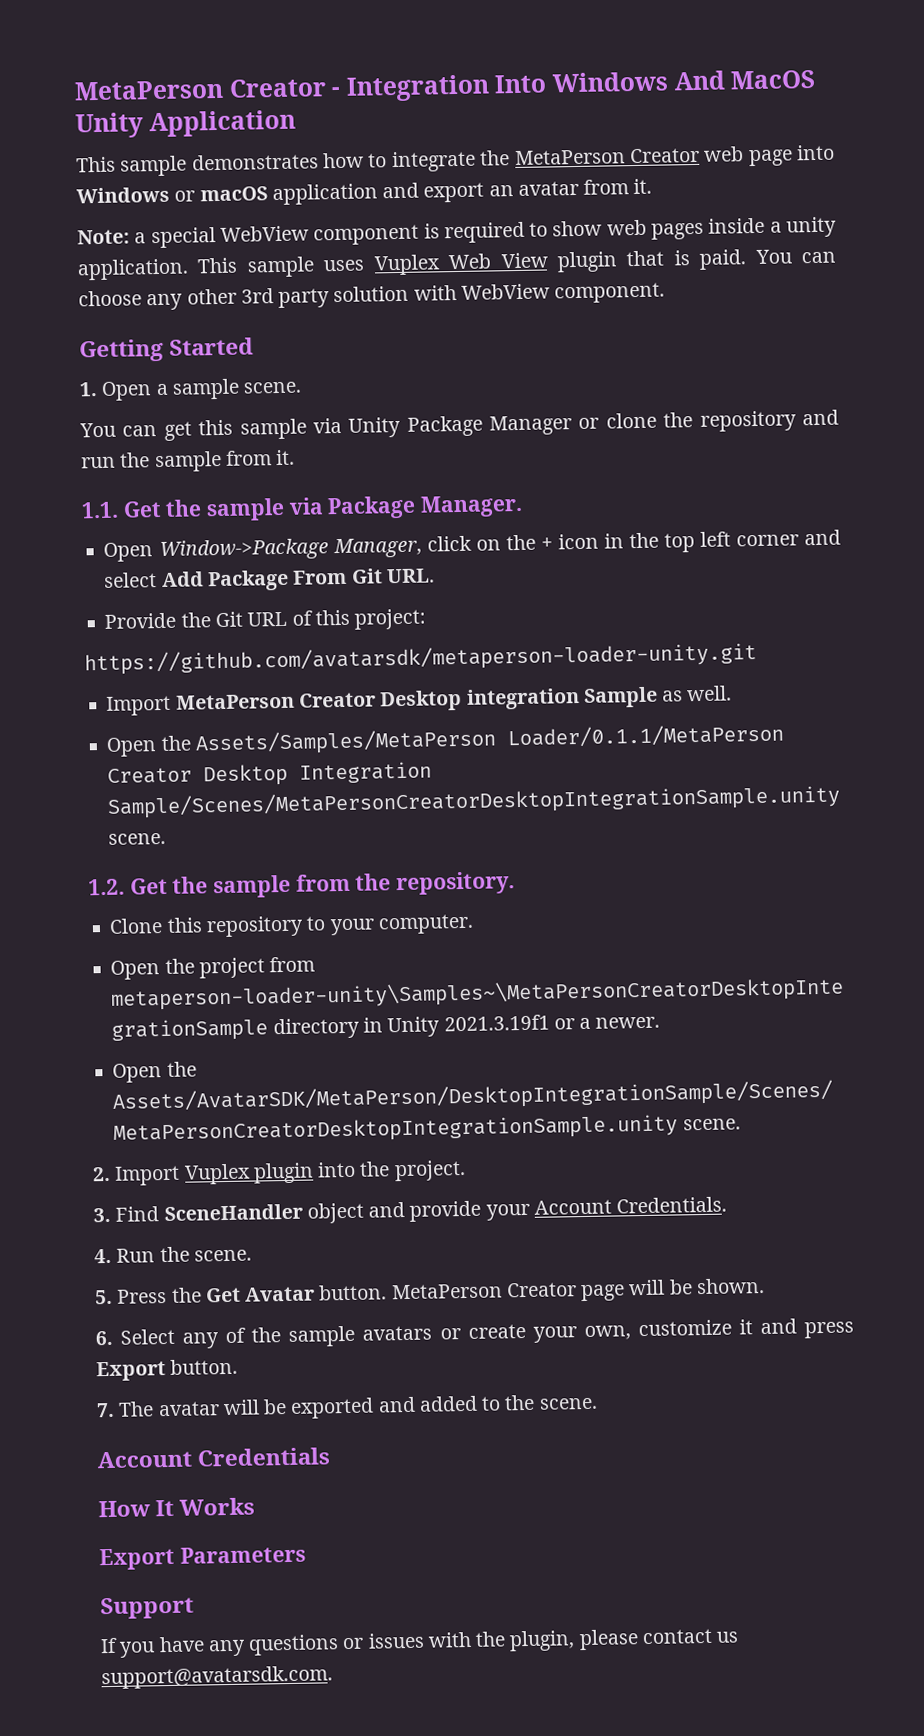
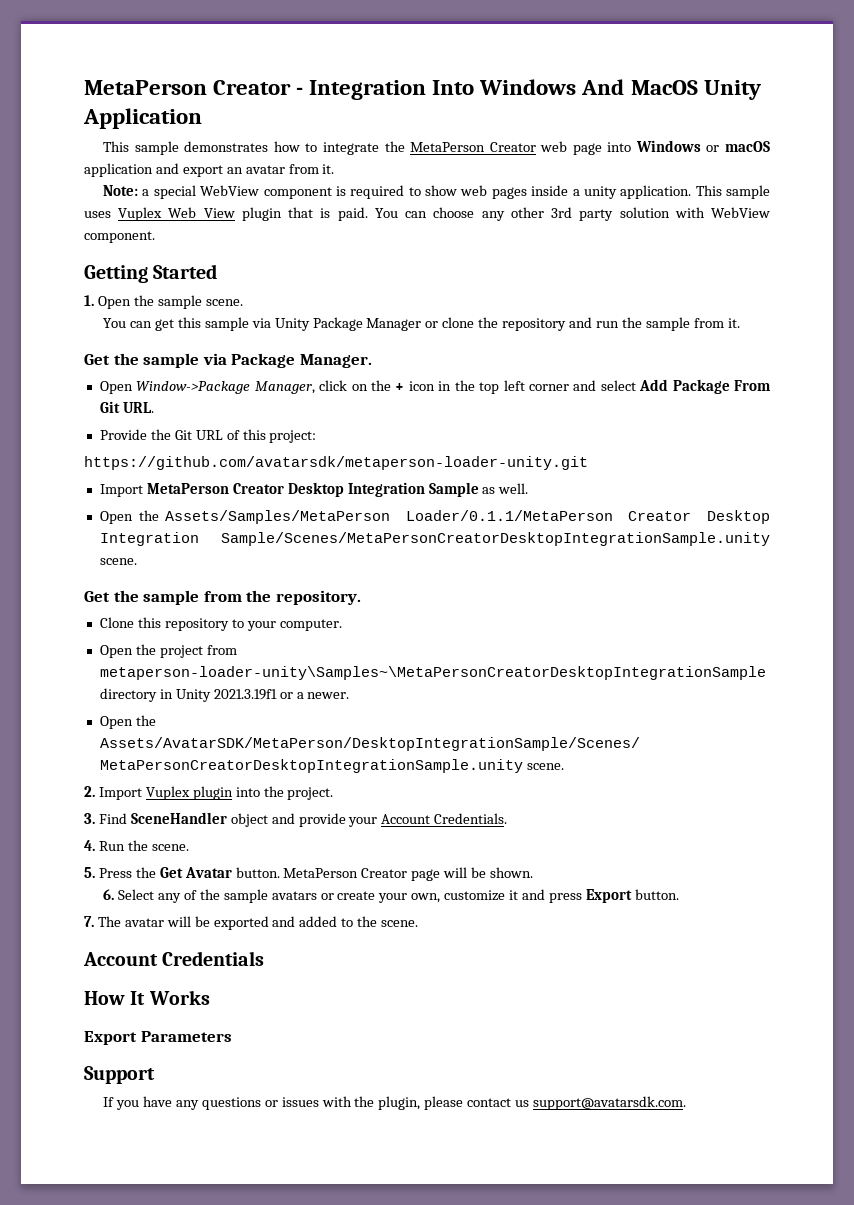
- 1. Open a sample scene.
+ 1. Open the sample scene.
- 1.1. Get the sample via Package Manager.
+ Get the sample via Package Manager.
- Import MetaPerson Creator Desktop integration Sample as well.
+ Import MetaPerson Creator Desktop Integration Sample as well.
- 1.2. Get the sample from the repository.
+ Get the sample from the repository.

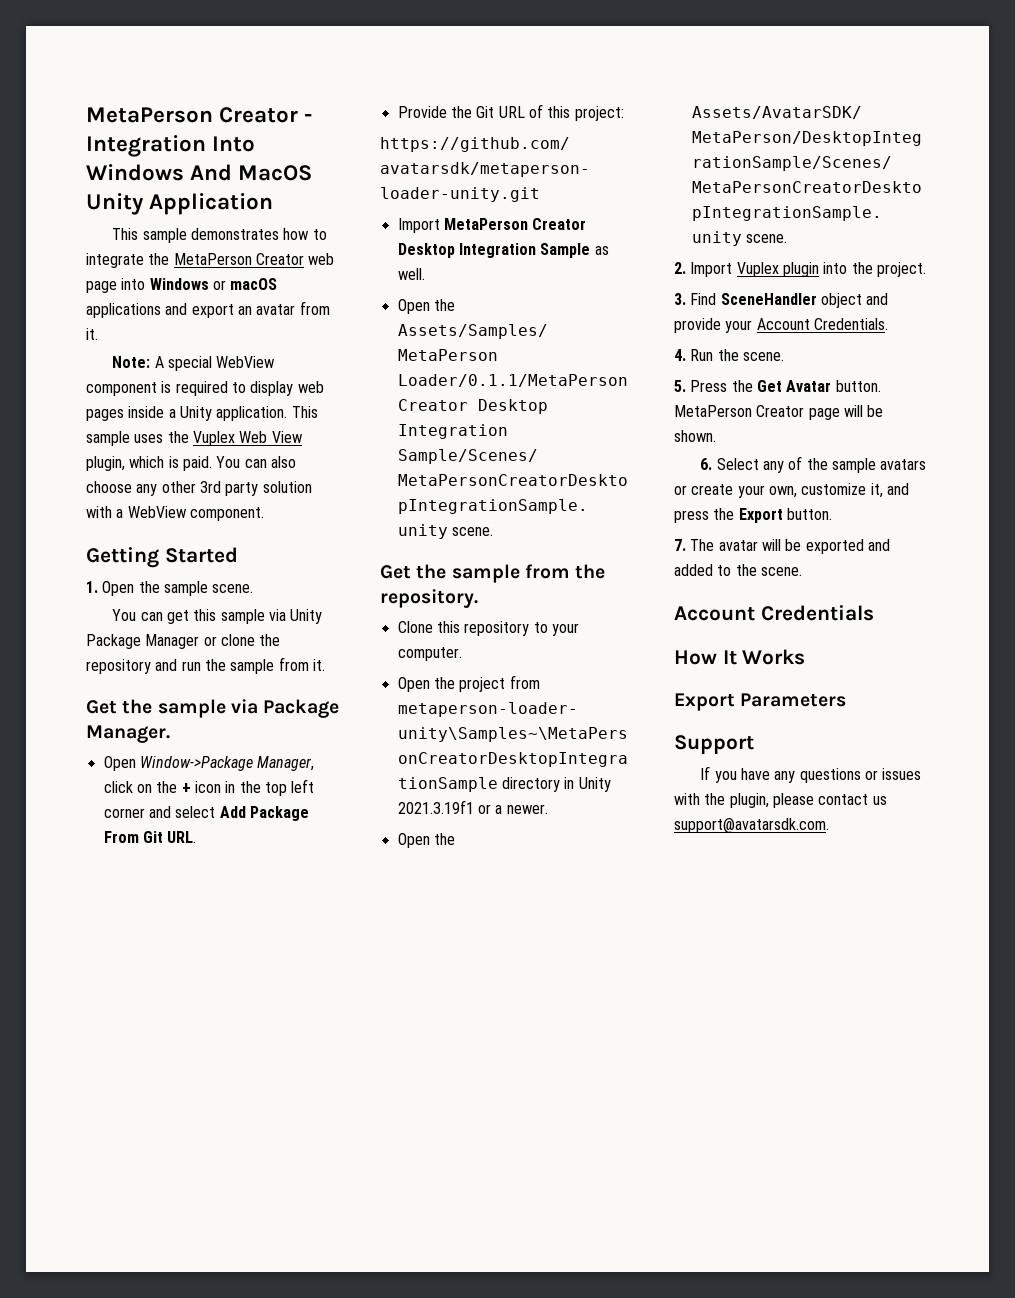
- This sample demonstrates how to integrate the MetaPerson Creator web page into Windows or macOS application and export an avatar from it.
+ This sample demonstrates how to integrate the MetaPerson Creator web page into Windows or macOS applications and export an avatar from it.
- Note: a special WebView component is required to show web pages inside a unity application.
+ Note: A special WebView component is required to display web pages inside a Unity application.
- This sample uses Vuplex Web View plugin that is paid.
+ This sample uses the Vuplex Web View plugin, which is paid.
- You can choose any other 3rd party solution with WebView component.
+ You can also choose any other 3rd party solution with a WebView component.
- 6. Select any of the sample avatars or create your own, customize it and press Export button.
+ 6. Select any of the sample avatars or create your own, customize it, and press the Export button.

